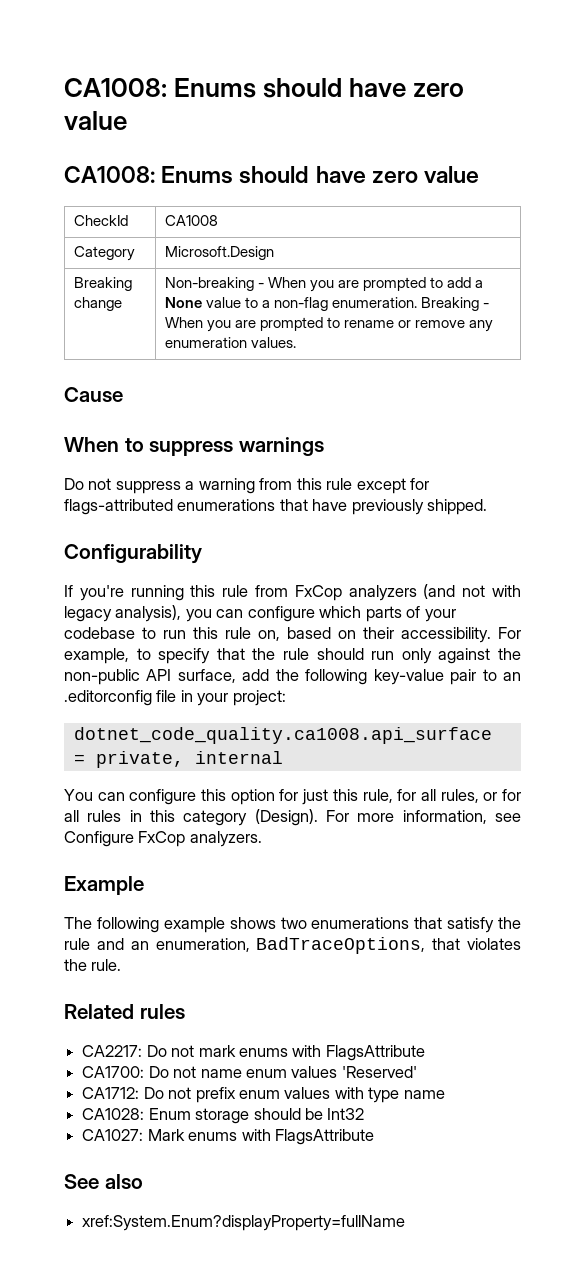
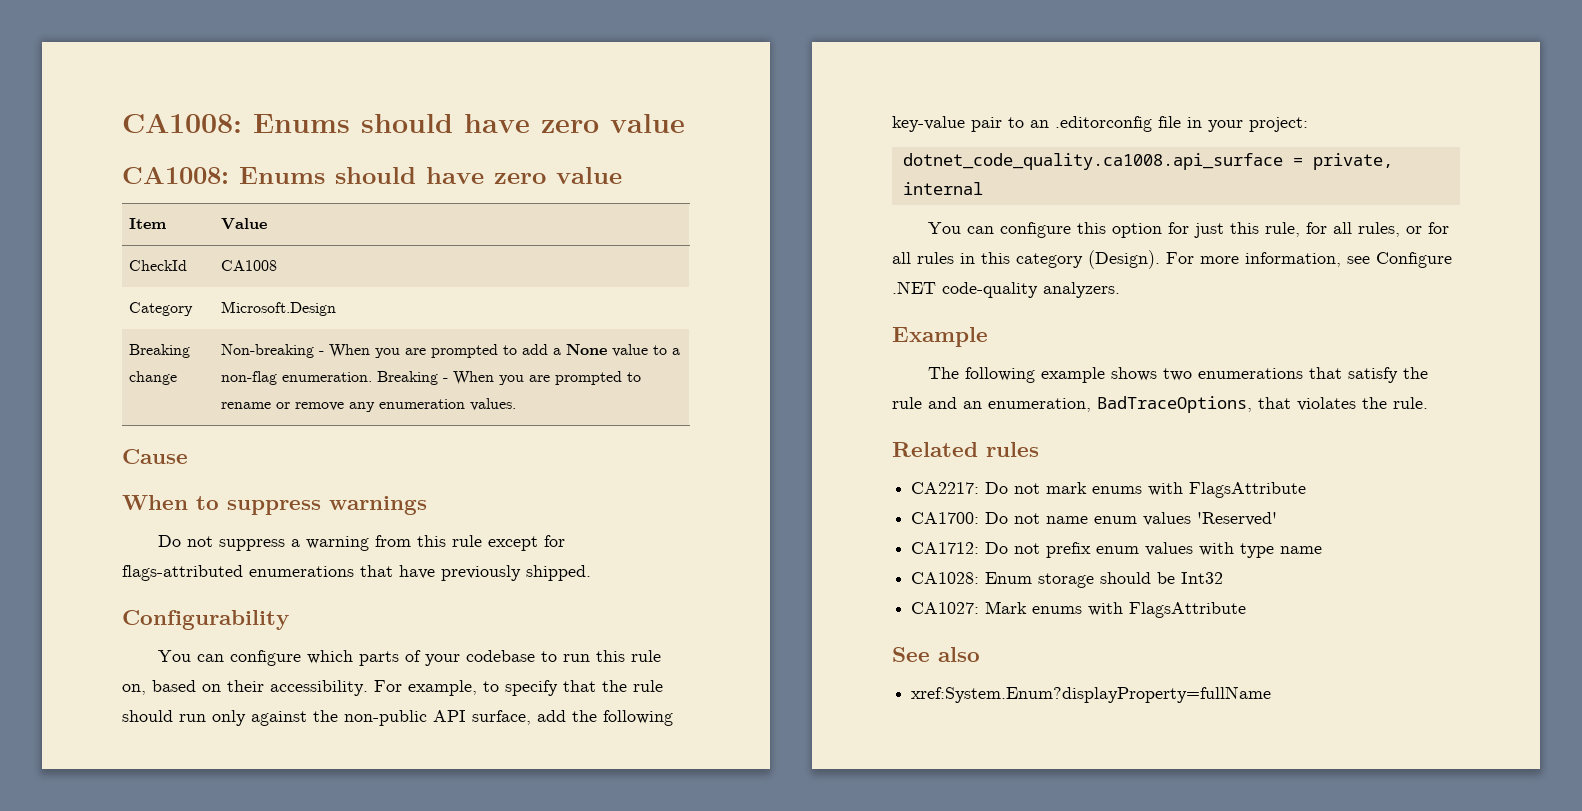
+ Item | Value
- If you're running this rule from FxCop analyzers (and not with legacy analysis), you can configure which parts of your codebase to run this rule on, based on their accessibility.
+ You can configure which parts of your codebase to run this rule on, based on their accessibility.
- For more information, see Configure FxCop analyzers.
+ For more information, see Configure .NET code-quality analyzers.

